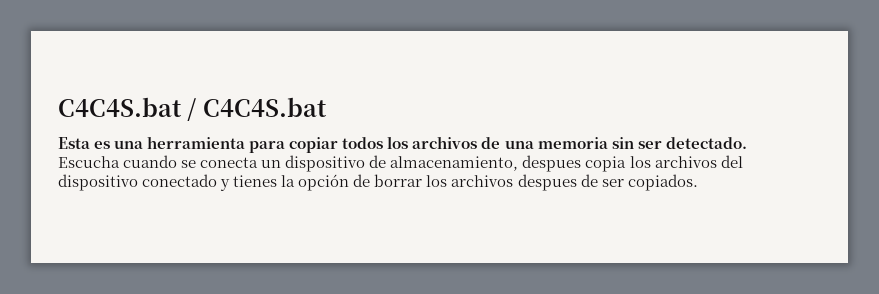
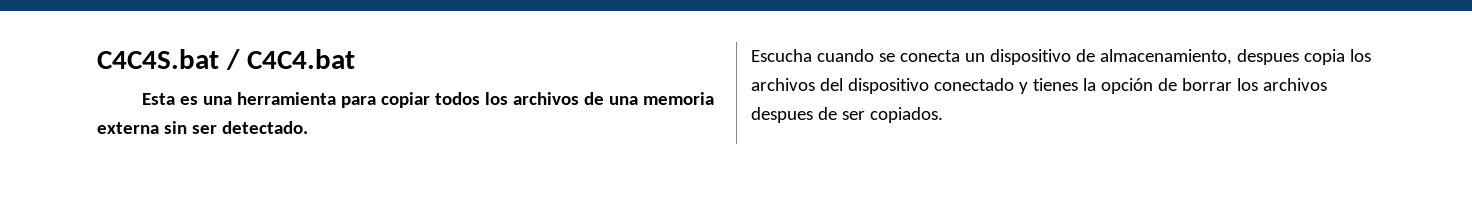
- C4C4S.bat / C4C4S.bat
+ C4C4S.bat / C4C4.bat
- Esta es una herramienta para copiar todos los archivos de una memoria sin ser detectado.
+ Esta es una herramienta para copiar todos los archivos de una memoria externa sin ser detectado.

